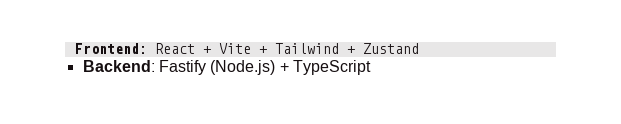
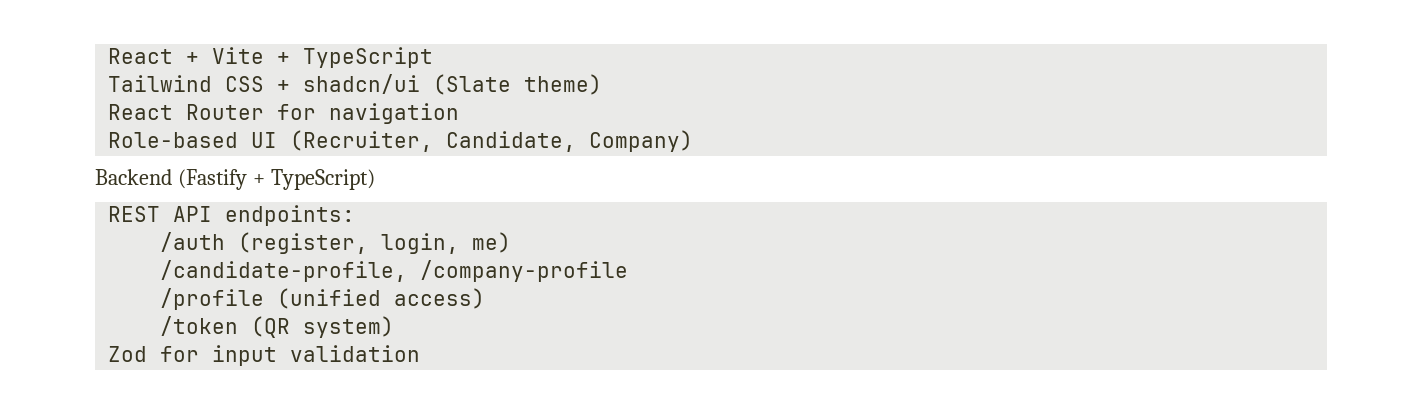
- Frontend: React + Vite + Tailwind + Zustand
- Backend: Fastify (Node.js) + TypeScript
+ React + Vite + TypeScript
+ Tailwind CSS + shadcn/ui (Slate theme)
+ React Router for navigation
+ Role-based UI (Recruiter, Candidate, Company)
+ Backend (Fastify + TypeScript)
+ REST API endpoints:
+ /auth (register, login, me)
+ /candidate-profile, /company-profile
+ /profile (unified access)
+ /token (QR system)
+ Zod for input validation

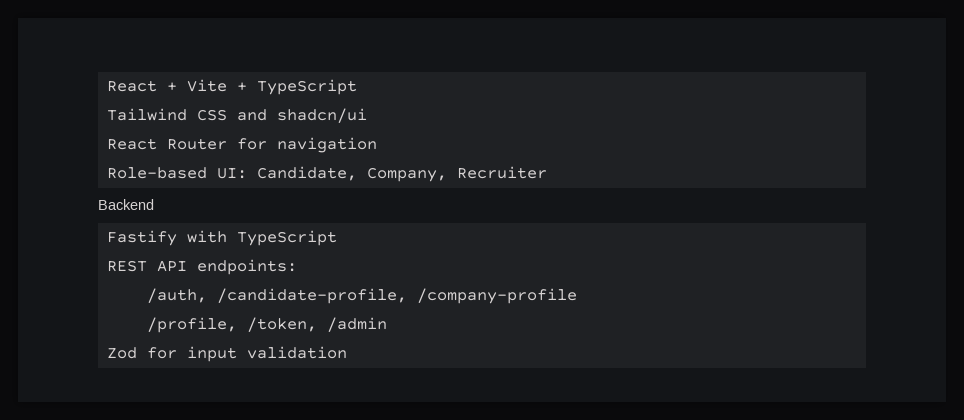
- Tailwind CSS + shadcn/ui (Slate theme)
+ Tailwind CSS and shadcn/ui
- Role-based UI (Recruiter, Candidate, Company)
- Backend (Fastify + TypeScript)
+ Role-based UI: Candidate, Company, Recruiter
+ Backend
+ Fastify with TypeScript
  REST API endpoints:
- /auth (register, login, me)
- /candidate-profile, /company-profile
- /profile (unified access)
- /token (QR system)
+ /auth, /candidate-profile, /company-profile
+ /profile, /token, /admin

